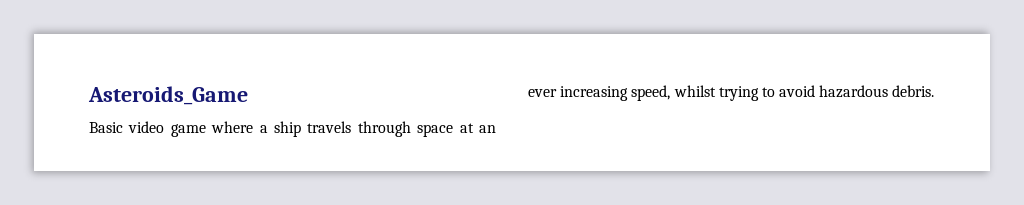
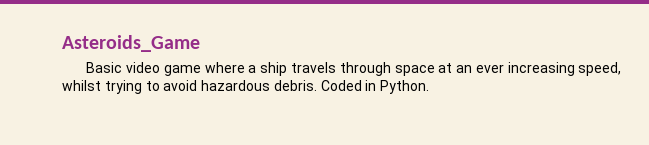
+ Coded in Python.

